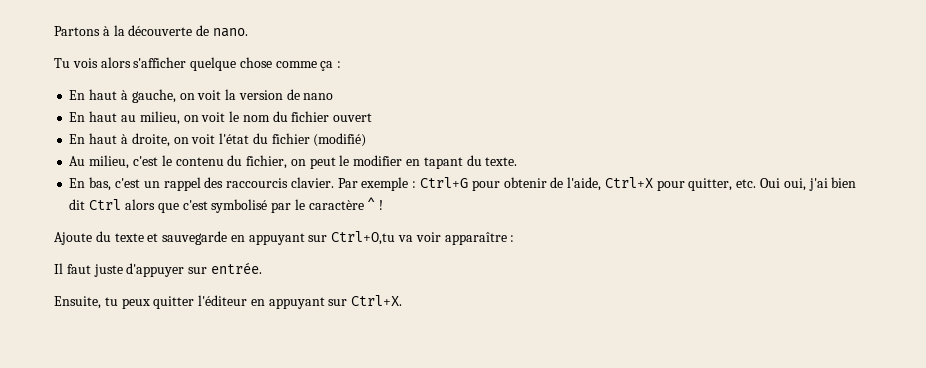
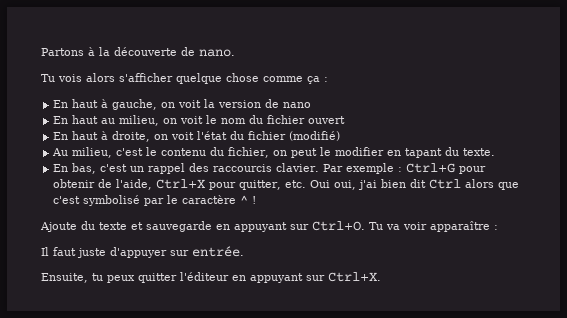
- Ajoute du texte et sauvegarde en appuyant sur Ctrl+O,tu va voir apparaître :
+ Ajoute du texte et sauvegarde en appuyant sur Ctrl+O. Tu va voir apparaître :

